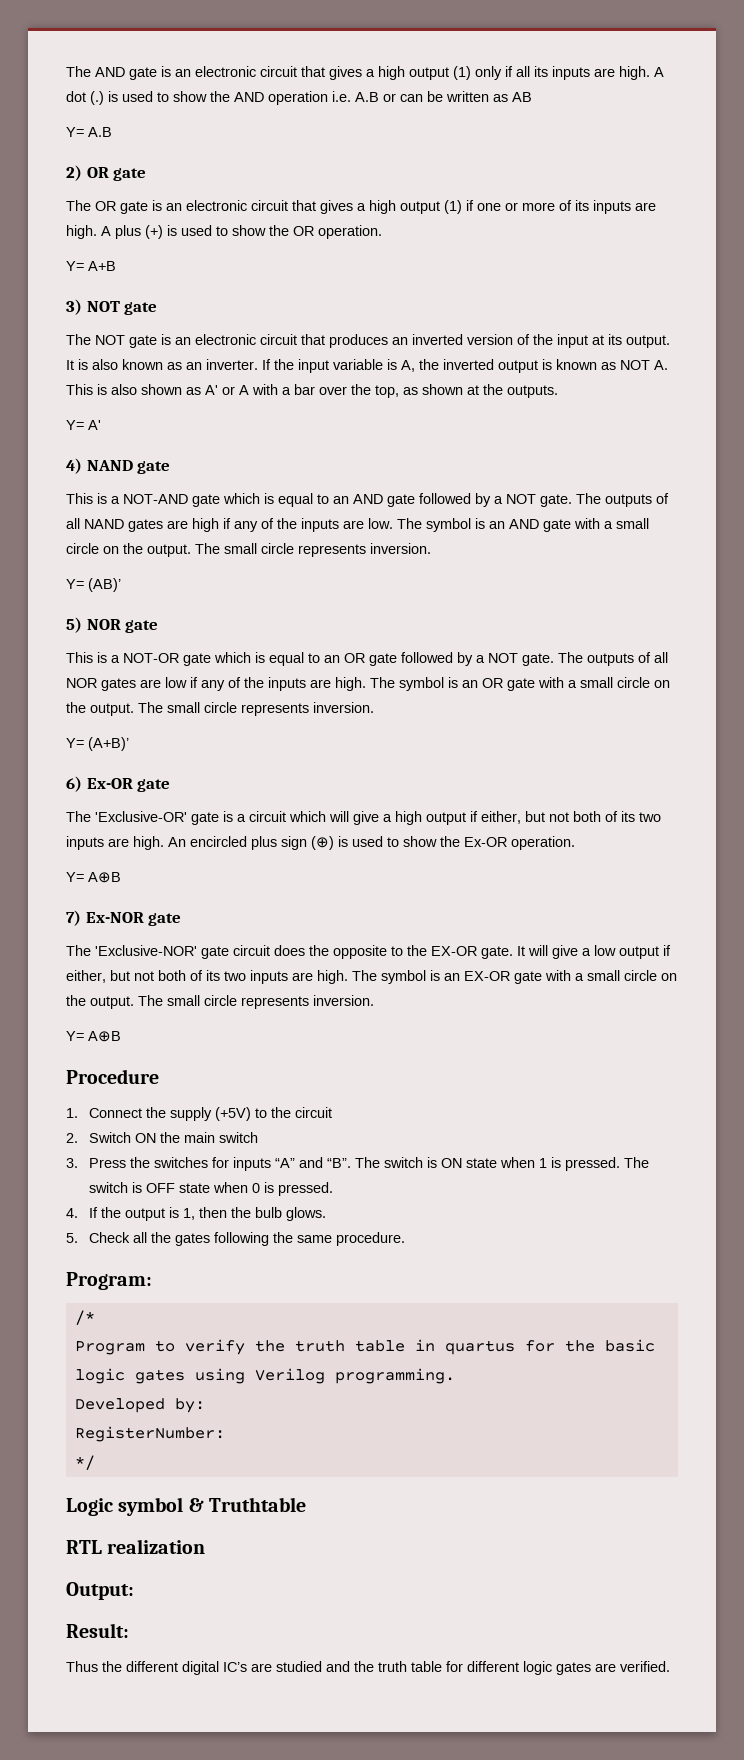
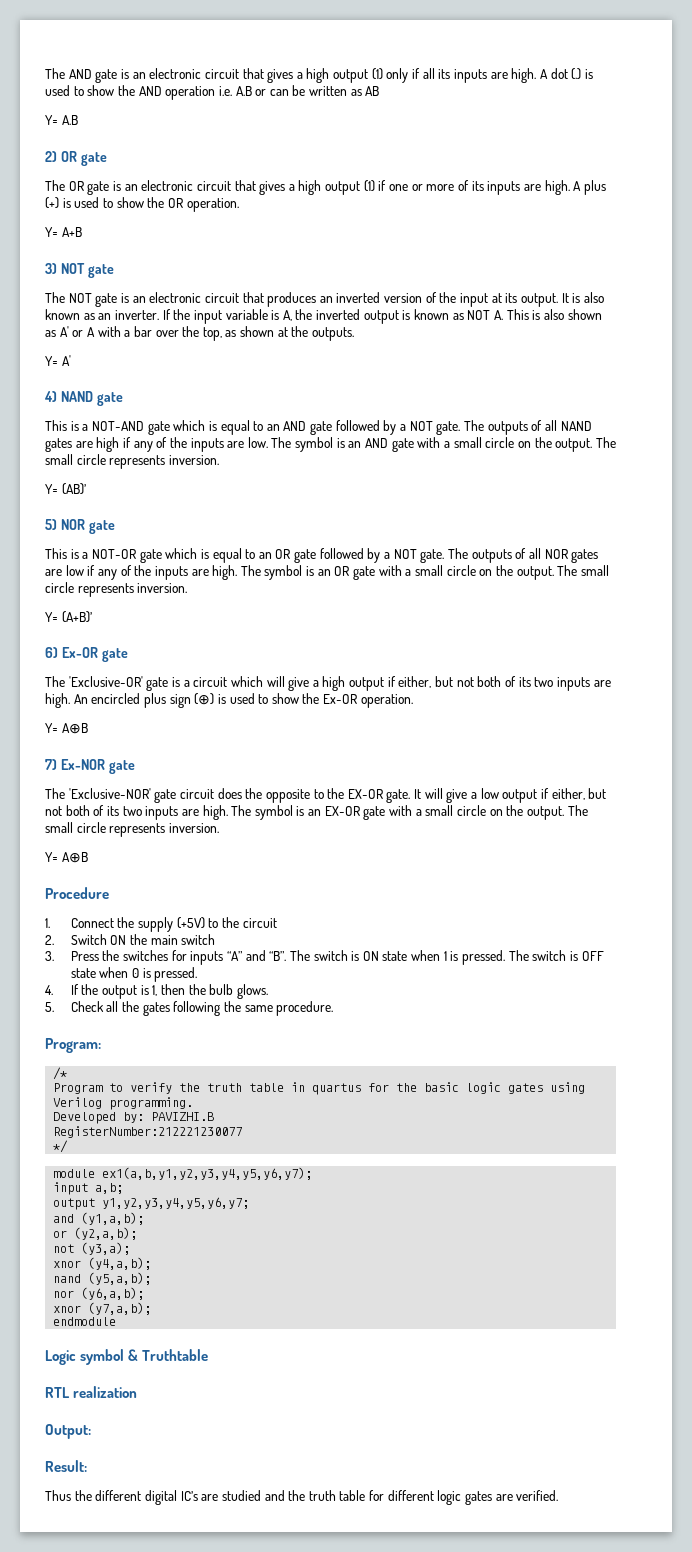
- Developed by:
- RegisterNumber:
+ Developed by: PAVIZHI.B
+ RegisterNumber:212221230077
+ module ex1(a,b,y1,y2,y3,y4,y5,y6,y7);
+ input a,b;
+ output y1,y2,y3,y4,y5,y6,y7;
+ and (y1,a,b);
+ or (y2,a,b);
+ not (y3,a);
+ xnor (y4,a,b);
+ nand (y5,a,b);
+ nor (y6,a,b);
+ xnor (y7,a,b);
+ endmodule

